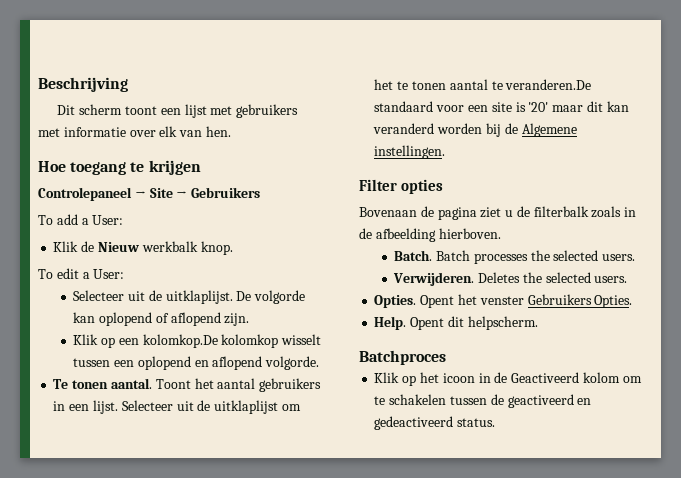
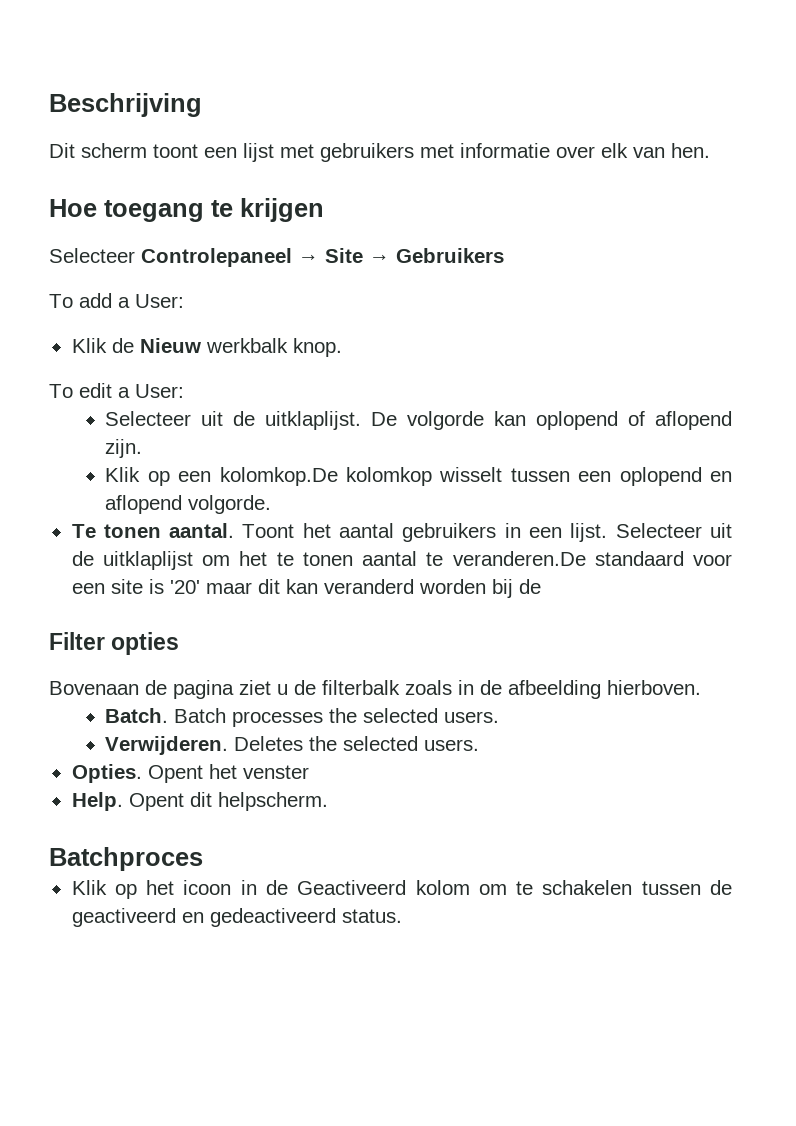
- Controlepaneel → Site → Gebruikers
+ Selecteer Controlepaneel → Site → Gebruikers
- Selecteer uit de uitklaplijst om het te tonen aantal te veranderen.De standaard voor een site is '20' maar dit kan veranderd worden bij de Algemene instellingen.
+ Selecteer uit de uitklaplijst om het te tonen aantal te veranderen.De standaard voor een site is '20' maar dit kan veranderd worden bij de
- Opent het venster Gebruikers Opties.
+ Opent het venster

